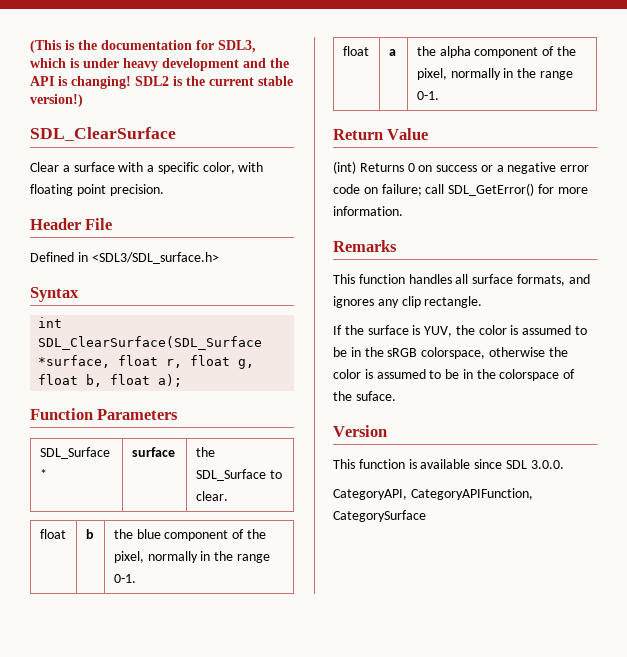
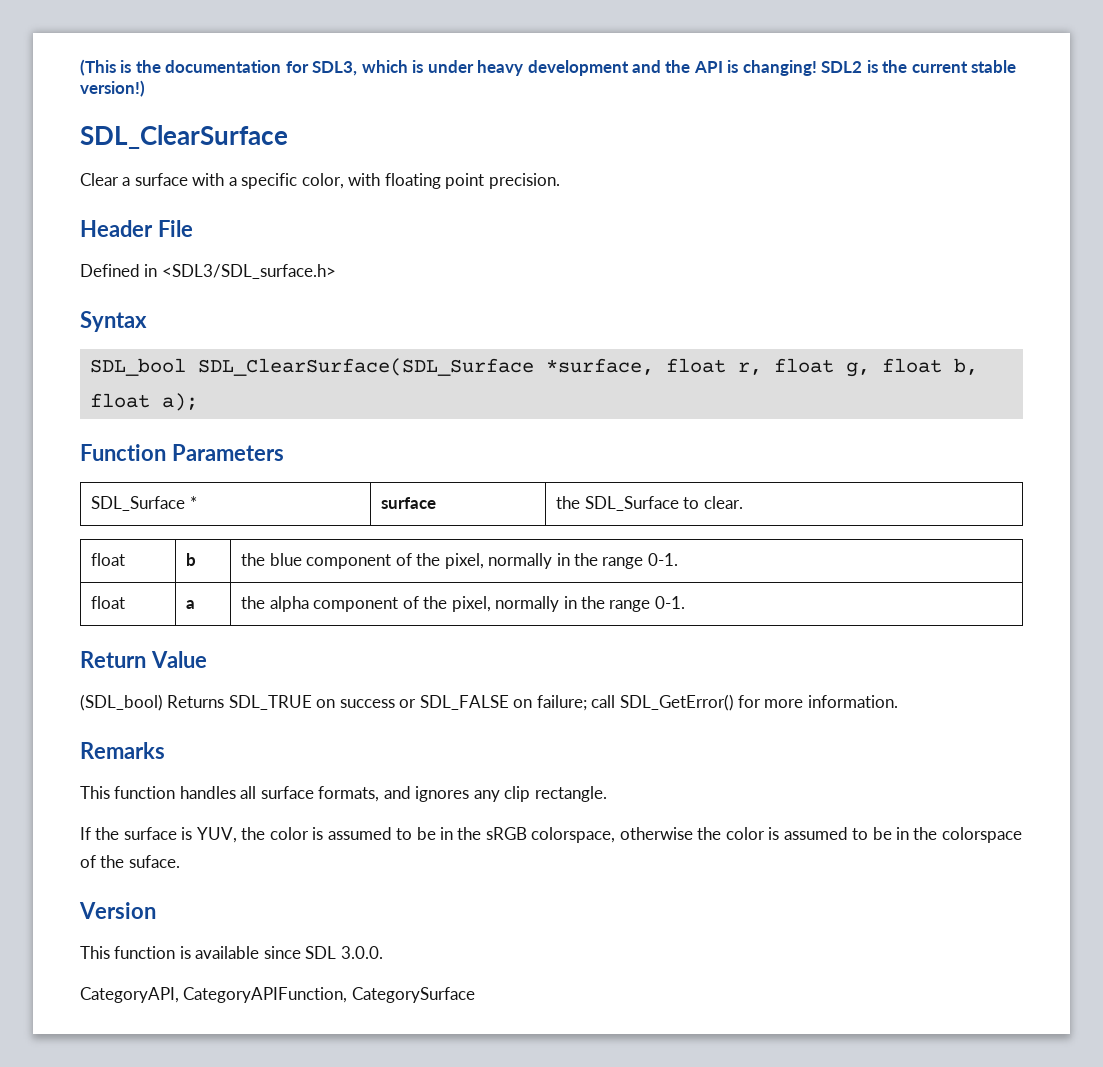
- int SDL_ClearSurface(SDL_Surface *surface, float r, float g, float b, float a);
+ SDL_bool SDL_ClearSurface(SDL_Surface *surface, float r, float g, float b, float a);
- (int) Returns 0 on success or a negative error code on failure; call SDL_GetError() for more information.
+ (SDL_bool) Returns SDL_TRUE on success or SDL_FALSE on failure; call SDL_GetError() for more information.

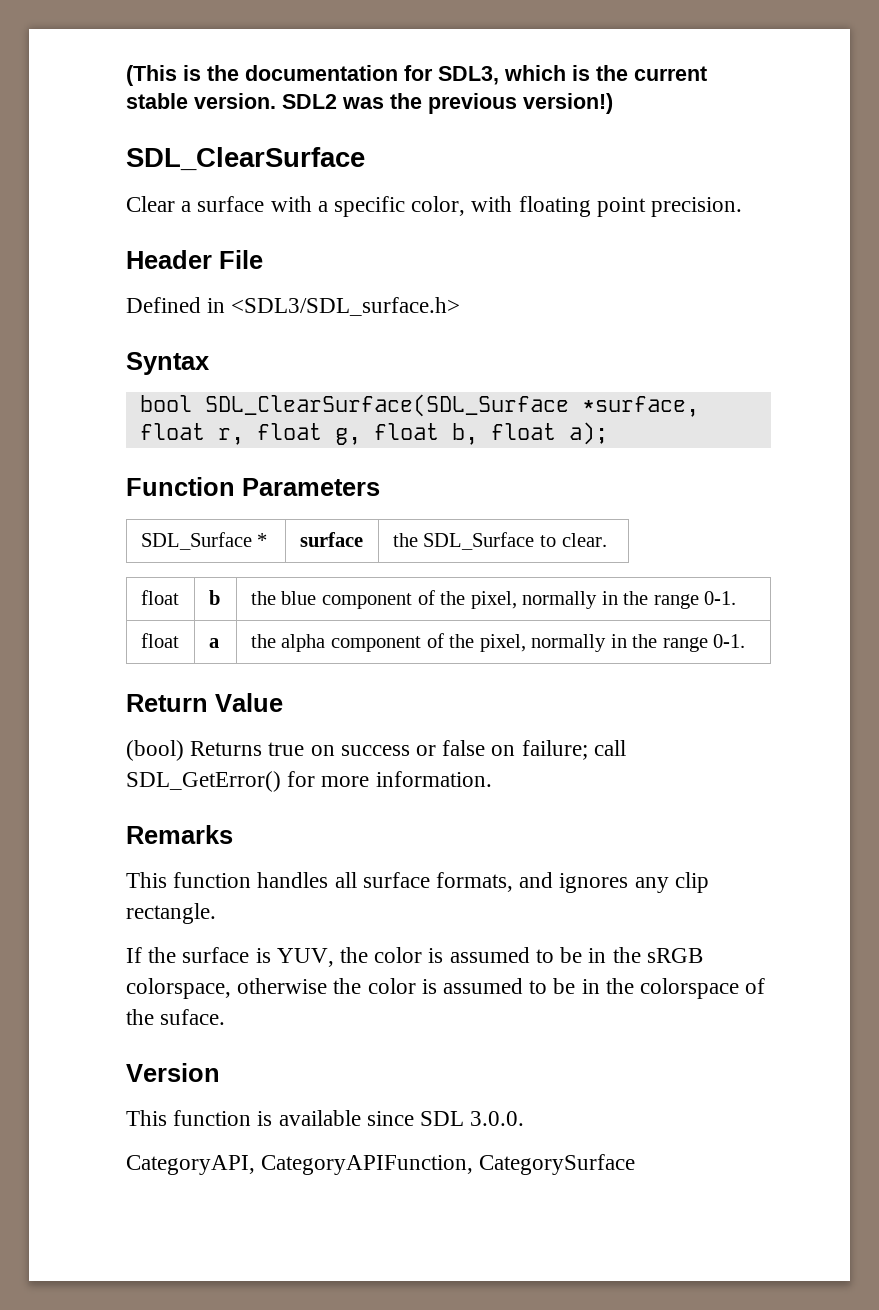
- (This is the documentation for SDL3, which is under heavy development and the API is changing! SDL2 is the current stable version!)
+ (This is the documentation for SDL3, which is the current stable version. SDL2 was the previous version!)
- SDL_bool SDL_ClearSurface(SDL_Surface *surface, float r, float g, float b, float a);
+ bool SDL_ClearSurface(SDL_Surface *surface, float r, float g, float b, float a);
- (SDL_bool) Returns SDL_TRUE on success or SDL_FALSE on failure; call SDL_GetError() for more information.
+ (bool) Returns true on success or false on failure; call SDL_GetError() for more information.

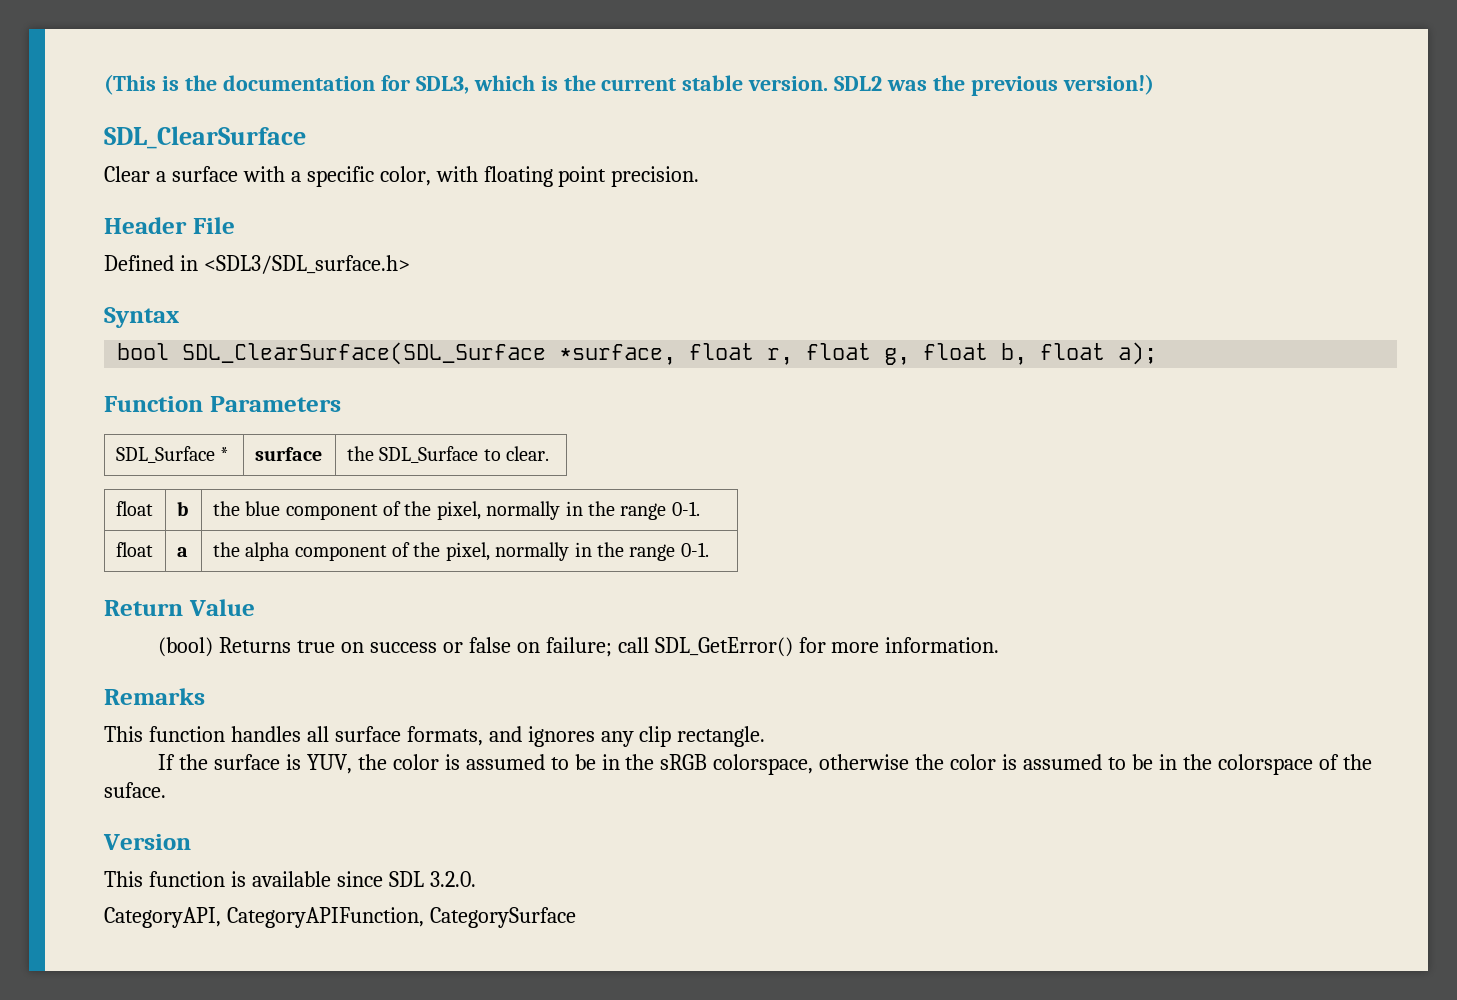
- This function is available since SDL 3.0.0.
+ This function is available since SDL 3.2.0.

